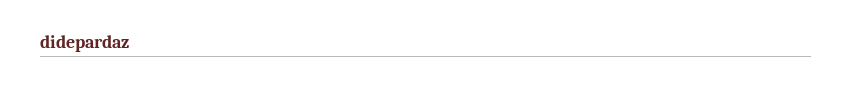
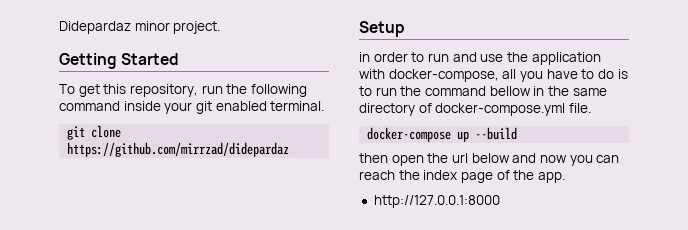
- didepardaz
+ Didepardaz minor project.
+ Getting Started
+ To get this repository, run the following command inside your git enabled terminal.
+ git clone https://github.com/mirrzad/didepardaz
+ Setup
+ in order to run and use the application with docker-compose, all you have to do is to run the command bellow in the same directory of docker-compose.yml file.
+ docker-compose up --build
+ then open the url below and now you can reach the index page of the app.
+ http://127.0.0.1:8000

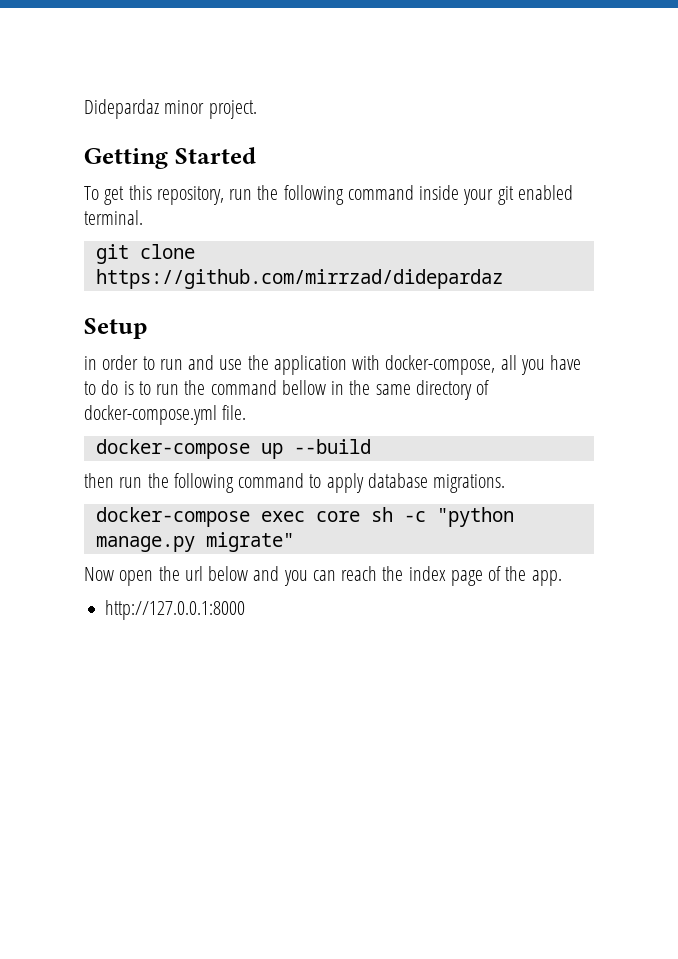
- then open the url below and now you can reach the index page of the app.
+ then run the following command to apply database migrations.
+ docker-compose exec core sh -c "python manage.py migrate"
+ Now open the url below and you can reach the index page of the app.

